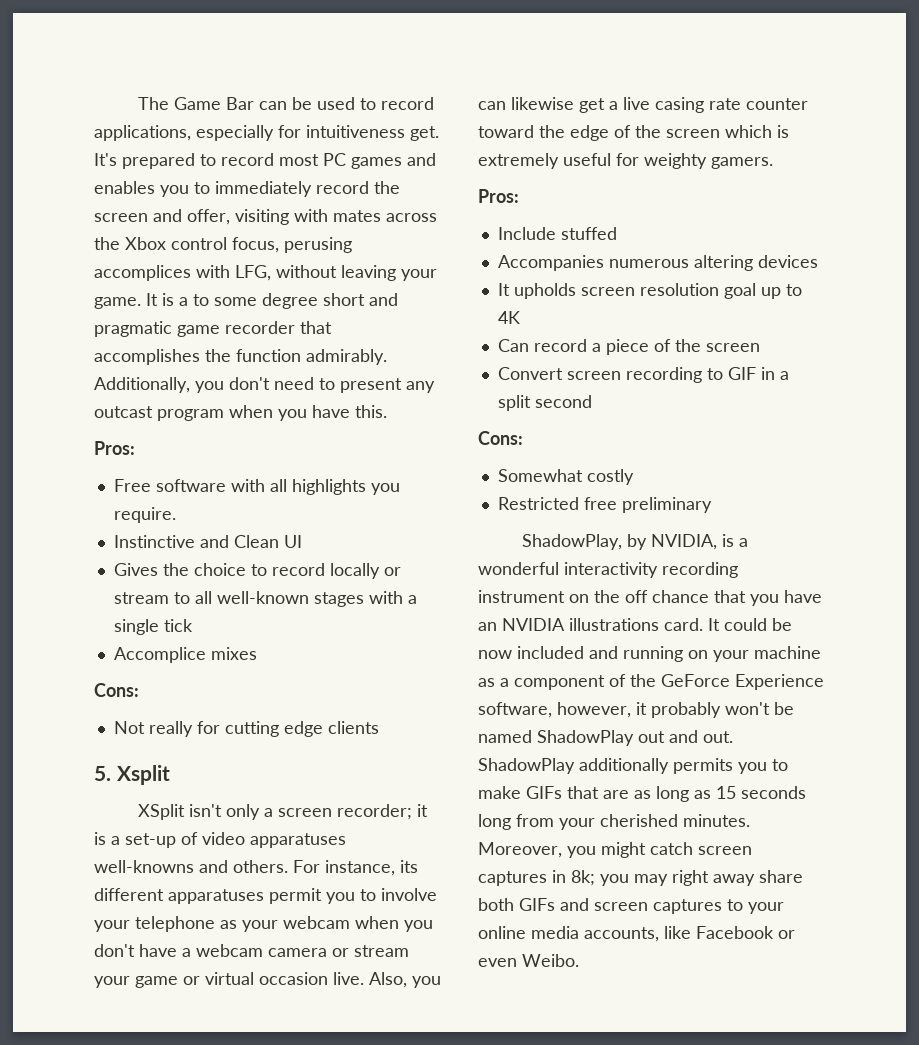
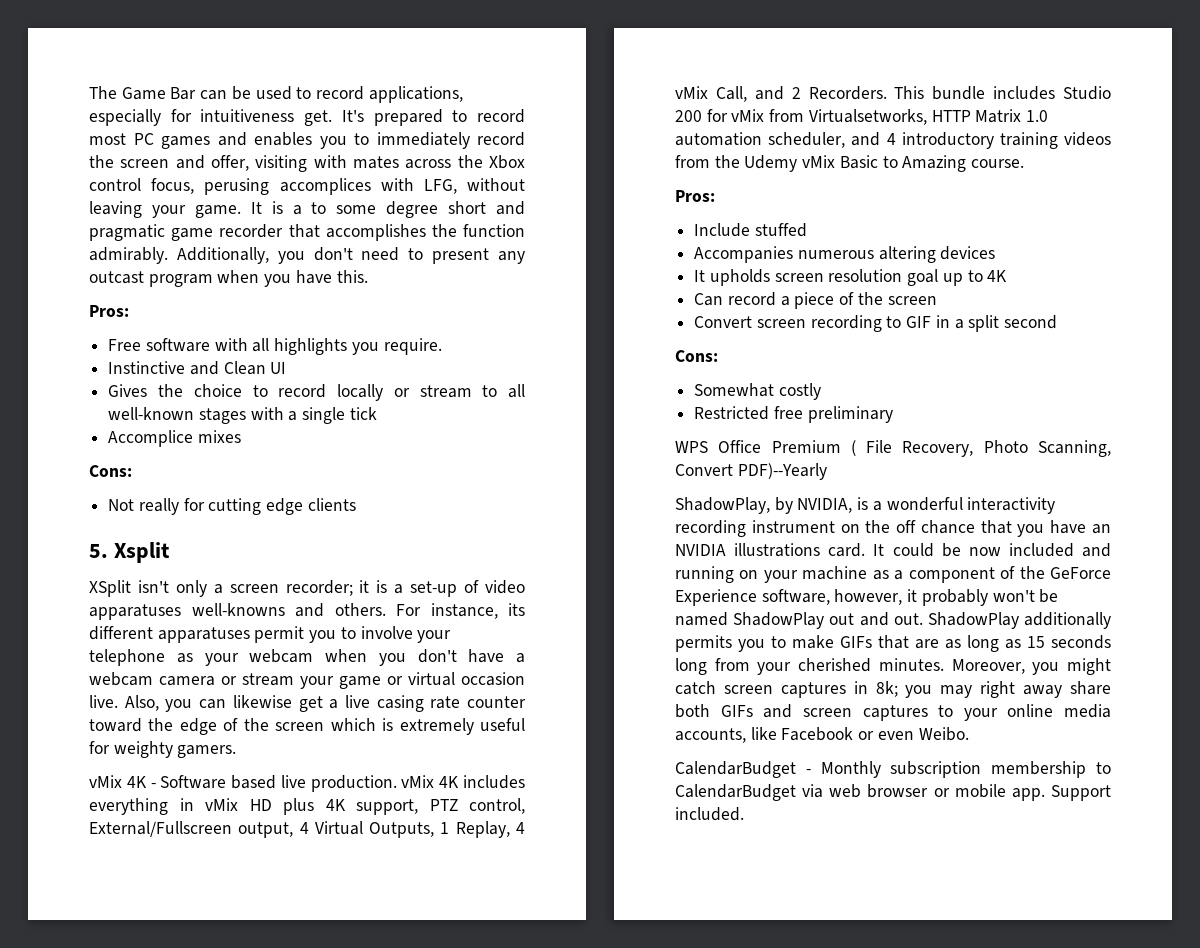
+ vMix 4K - Software based live production. vMix 4K includes everything in vMix HD plus 4K support, PTZ control, External/Fullscreen output, 4 Virtual Outputs, 1 Replay, 4 vMix Call, and 2 Recorders. This bundle includes Studio 200 for vMix from Virtualsetworks, HTTP Matrix 1.0 automation scheduler, and 4 introductory training videos from the Udemy vMix Basic to Amazing course.
+ WPS Office Premium ( File Recovery, Photo Scanning, Convert PDF)--Yearly
+ CalendarBudget - Monthly subscription membership to CalendarBudget via web browser or mobile app. Support included.

